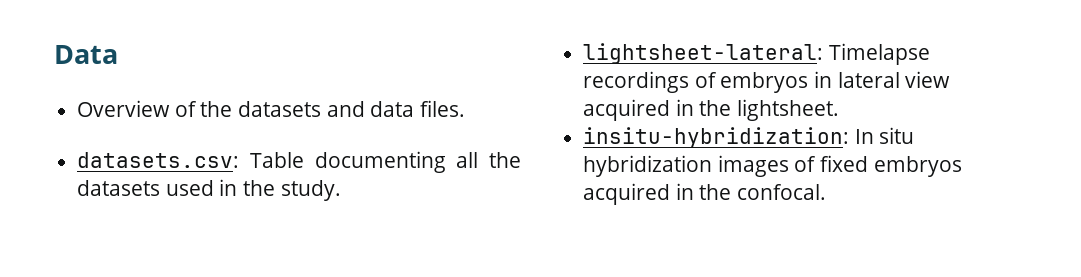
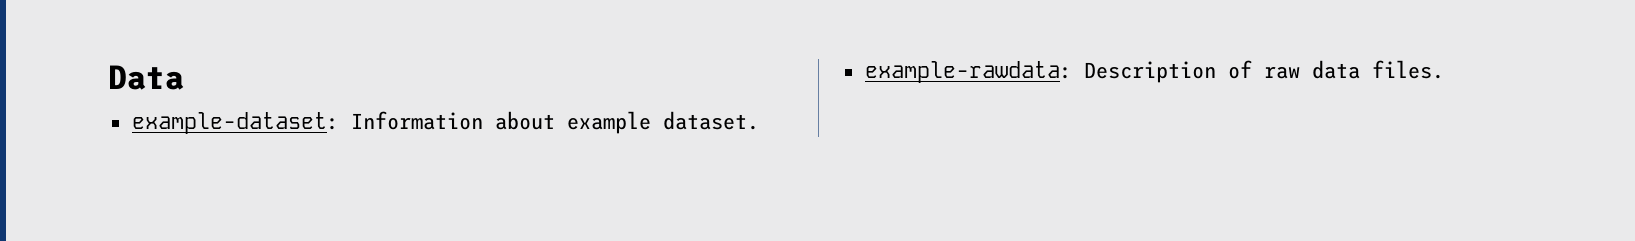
- Overview of the datasets and data files.
- datasets.csv: Table documenting all the datasets used in the study.
- lightsheet-lateral: Timelapse recordings of embryos in lateral view acquired in the lightsheet.
- insitu-hybridization: In situ hybridization images of fixed embryos acquired in the confocal.
+ example-dataset: Information about example dataset.
+ example-rawdata: Description of raw data files.

